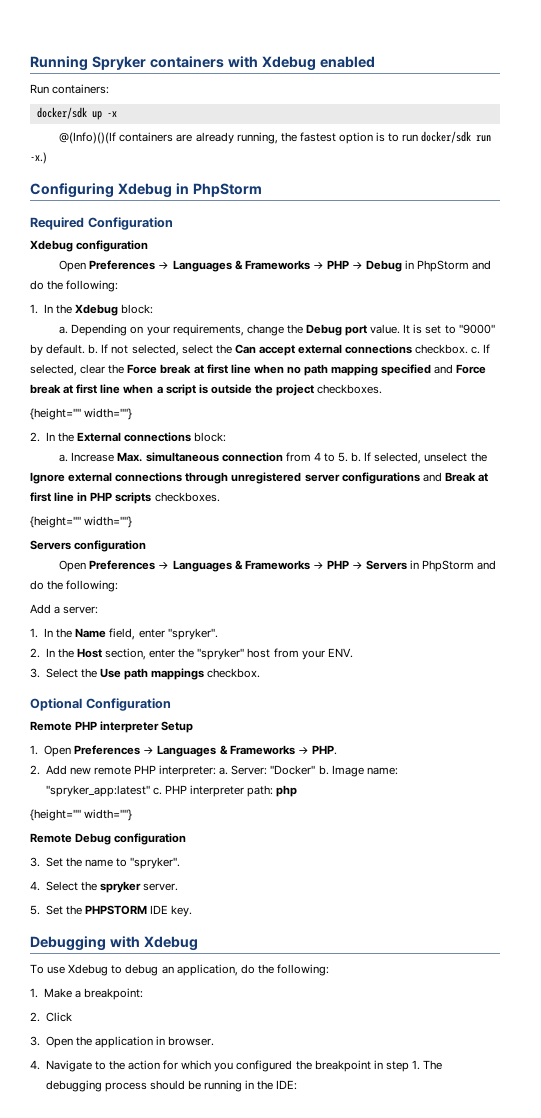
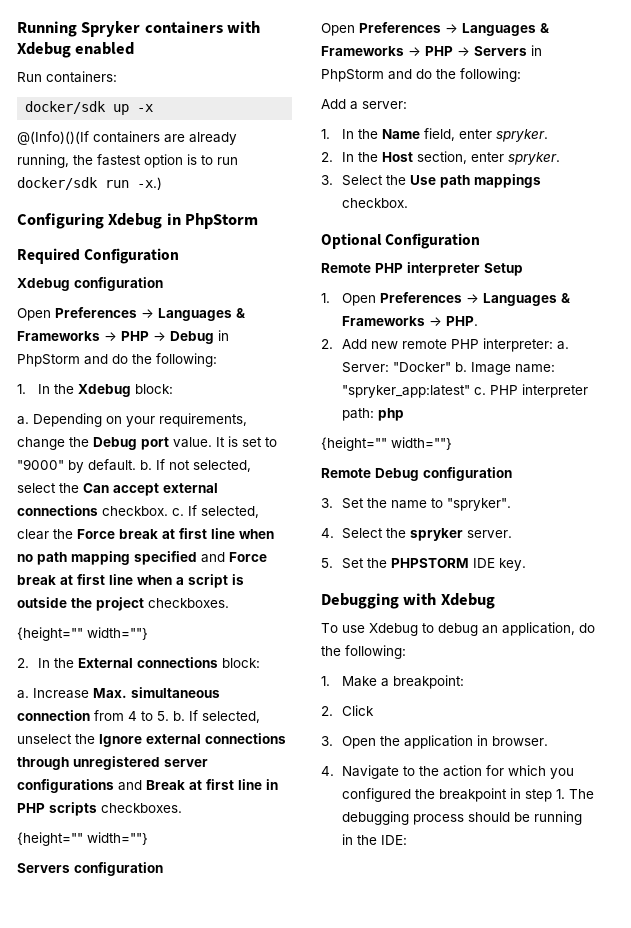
- 1. In the Name field, enter "spryker".
+ 1. In the Name field, enter spryker.
- 2. In the Host section, enter the "spryker" host from your ENV.
+ 2. In the Host section, enter spryker.

